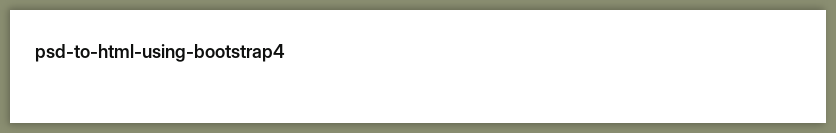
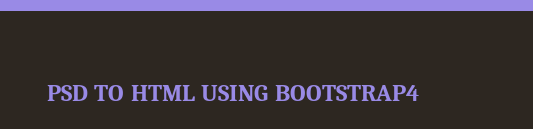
- psd-to-html-using-bootstrap4
+ PSD TO HTML USING BOOTSTRAP4

